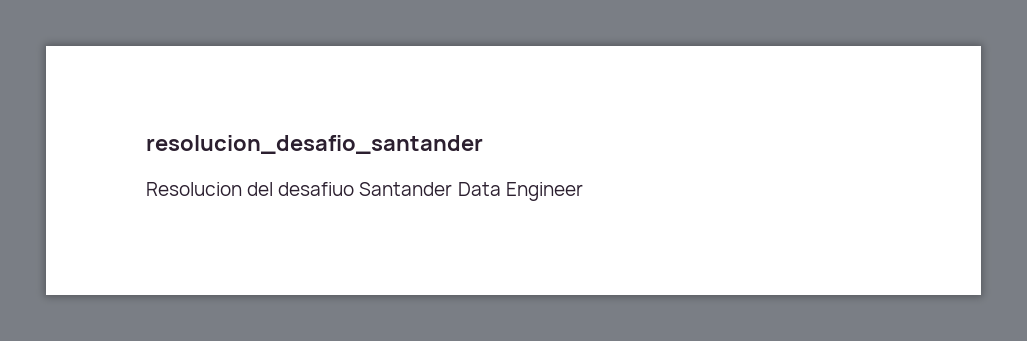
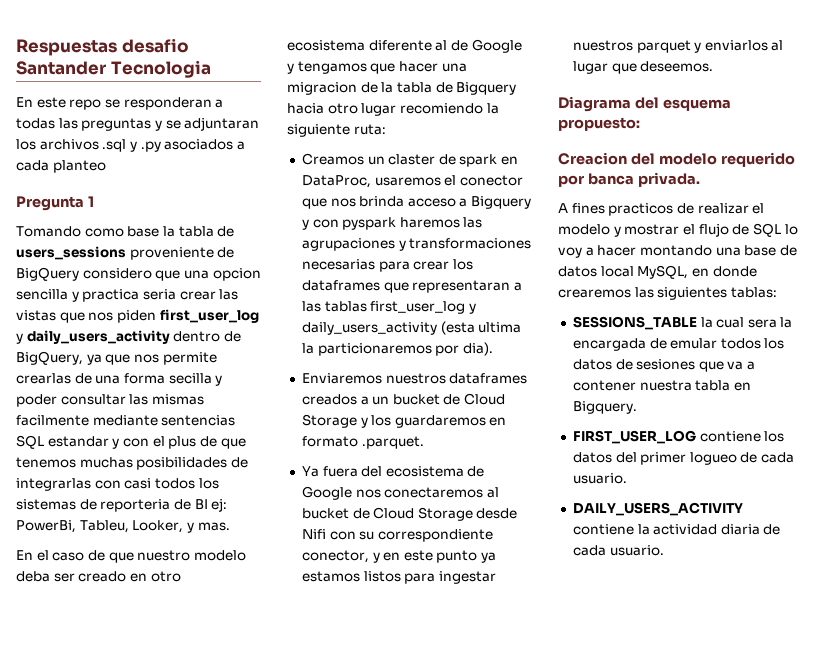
- resolucion_desafio_santander
- Resolucion del desafiuo Santander Data Engineer
+ Respuestas desafio Santander Tecnologia
+ En este repo se responderan a todas las preguntas y se adjuntaran los archivos .sql y .py asociados a cada planteo
+ Pregunta 1
+ Tomando como base la tabla de users_sessions proveniente de BigQuery considero que una opcion sencilla y practica seria crear las vistas que nos piden first_user_log y daily_users_activity dentro de BigQuery, ya que nos permite crearlas de una forma secilla y poder consultar las mismas facilmente mediante sentencias SQL estandar y con el plus de que tenemos muchas posibilidades de integrarlas con casi todos los sistemas de reporteria de BI ej: PowerBi, Tableu, Looker, y mas.
+ En el caso de que nuestro modelo deba ser creado en otro ecosistema diferente al de Google y tengamos que hacer una migracion de la tabla de Bigquery hacia otro lugar recomiendo la siguiente ruta:
+ Creamos un claster de spark en DataProc, usaremos el conector que nos brinda acceso a Bigquery y con pyspark haremos las agrupaciones y transformaciones necesarias para crear los dataframes que representaran a las tablas first_user_log y daily_users_activity (esta ultima la particionaremos por dia).
+ Enviaremos nuestros dataframes creados a un bucket de Cloud Storage y los guardaremos en formato .parquet.
+ Ya fuera del ecosistema de Google nos conectaremos al bucket de Cloud Storage desde Nifi con su correspondiente conector, y en este punto ya estamos listos para ingestar nuestros parquet y enviarlos al lugar que deseemos.
+ Diagrama del esquema propuesto:
+ Creacion del modelo requerido por banca privada.
+ A fines practicos de realizar el modelo y mostrar el flujo de SQL lo voy a hacer montando una base de datos local MySQL, en donde crearemos las siguientes tablas:
+ SESSIONS_TABLE la cual sera la encargada de emular todos los datos de sesiones que va a contener nuestra tabla en Bigquery.
+ FIRST_USER_LOG contiene los datos del primer logueo de cada usuario.
+ DAILY_USERS_ACTIVITY contiene la actividad diaria de cada usuario.

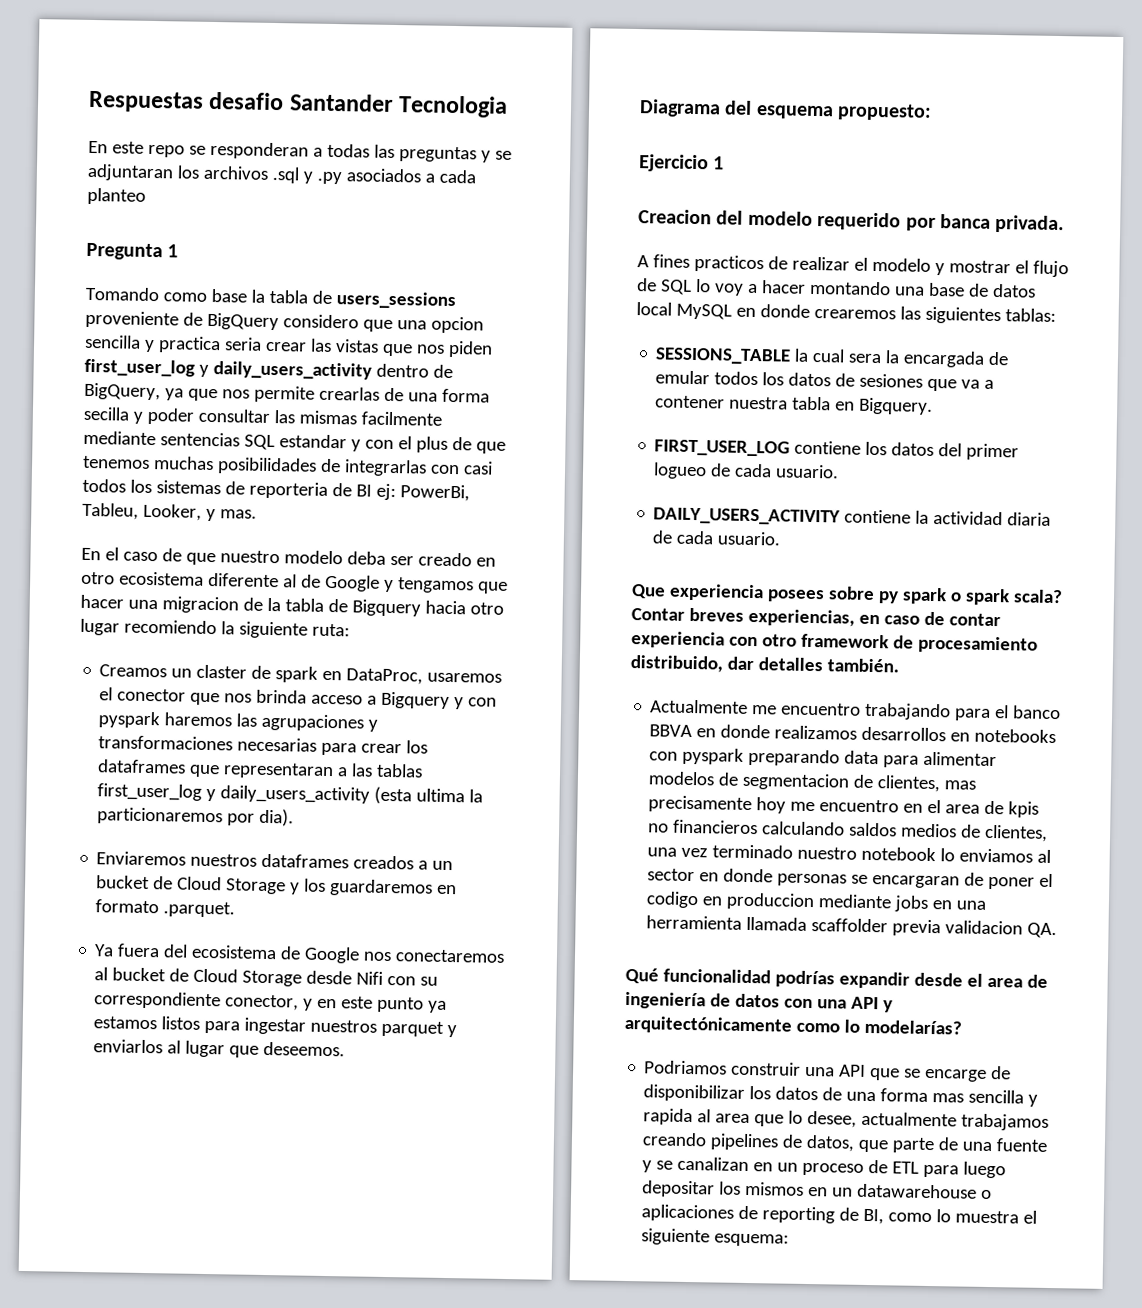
+ Ejercicio 1
- A fines practicos de realizar el modelo y mostrar el flujo de SQL lo voy a hacer montando una base de datos local MySQL, en donde crearemos las siguientes tablas:
+ A fines practicos de realizar el modelo y mostrar el flujo de SQL lo voy a hacer montando una base de datos local MySQL en donde crearemos las siguientes tablas:
+ Que experiencia posees sobre py spark o spark scala? Contar breves experiencias, en caso de contar experiencia con otro framework de procesamiento distribuido, dar detalles también.
+ Actualmente me encuentro trabajando para el banco BBVA en donde realizamos desarrollos en notebooks con pyspark preparando data para alimentar modelos de segmentacion de clientes, mas precisamente hoy me encuentro en el area de kpis no financieros calculando saldos medios de clientes, una vez terminado nuestro notebook lo enviamos al sector en donde personas se encargaran de poner el codigo en produccion mediante jobs en una herramienta llamada scaffolder previa validacion QA.
+ Qué funcionalidad podrías expandir desde el area de ingeniería de datos con una API y arquitectónicamente como lo modelarías?
+ Podriamos construir una API que se encarge de disponibilizar los datos de una forma mas sencilla y rapida al area que lo desee, actualmente trabajamos creando pipelines de datos, que parte de una fuente y se canalizan en un proceso de ETL para luego depositar los mismos en un datawarehouse o aplicaciones de reporting de BI, como lo muestra el siguiente esquema:

